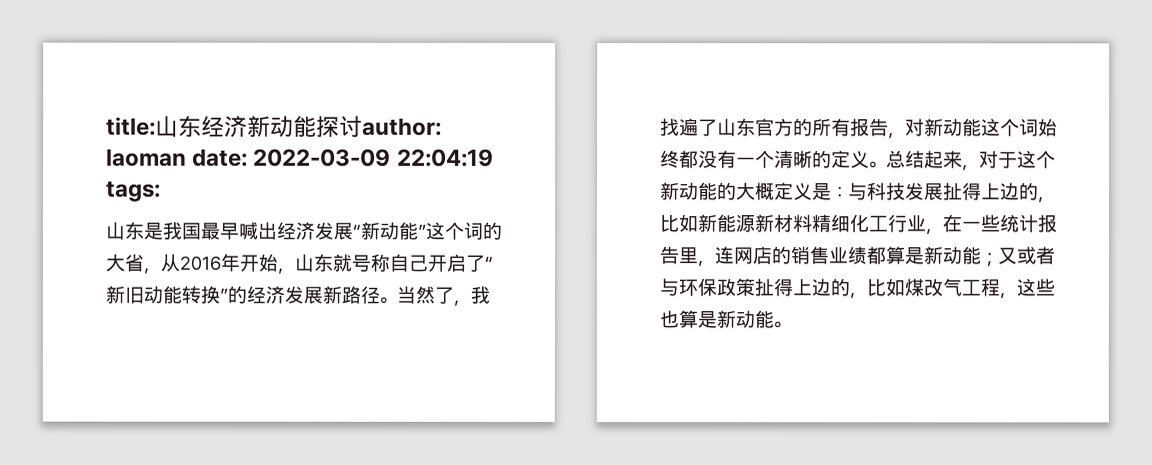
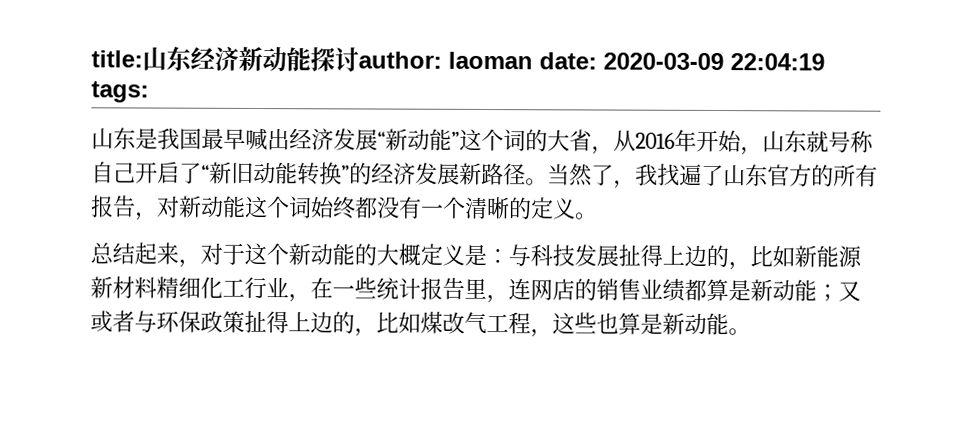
- title:山东经济新动能探讨author: laoman date: 2022-03-09 22:04:19 tags:
+ title:山东经济新动能探讨author: laoman date: 2020-03-09 22:04:19 tags:
- 当然了，我找遍了山东官方的所有报告，对新动能这个词始终都没有一个清晰的定义。总结起来，对于这个新动能的大概定义是：
+ 当然了，我找遍了山东官方的所有报告，对新动能这个词始终都没有一个清晰的定义。
+ 总结起来，对于这个新动能的大概定义是：

